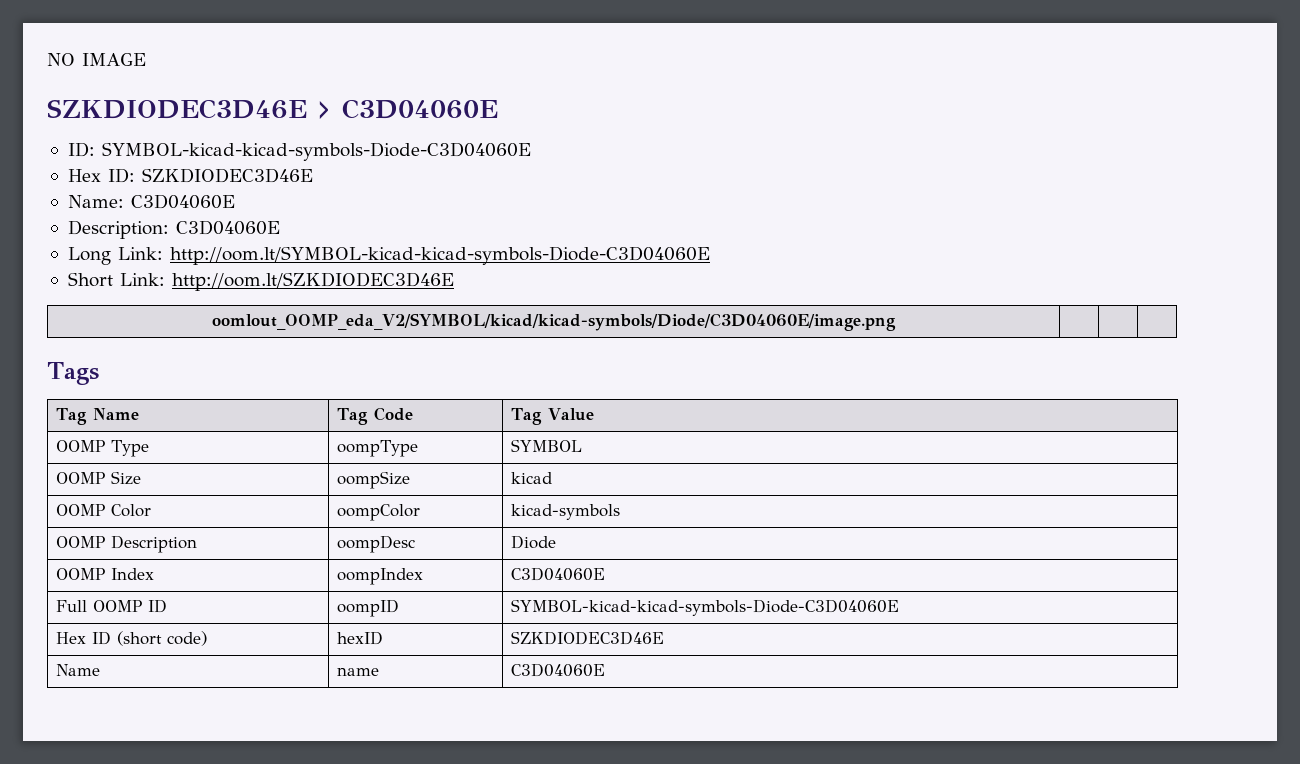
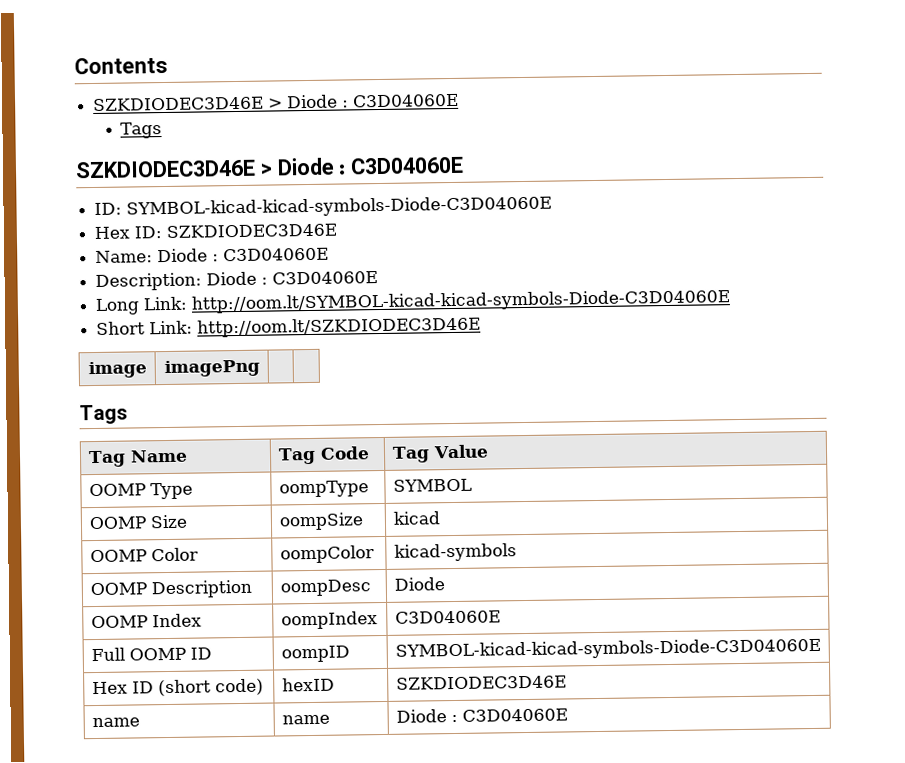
- NO IMAGE
- SZKDIODEC3D46E > C3D04060E
+ Contents
+ SZKDIODEC3D46E > Diode : C3D04060E
+ Tags
+ SZKDIODEC3D46E > Diode : C3D04060E
- Name: C3D04060E
+ Name: Diode : C3D04060E
- Description: C3D04060E
+ Description: Diode : C3D04060E
- oomlout_OOMP_eda_V2/SYMBOL/kicad/kicad-symbols/Diode/C3D04060E/image.png | | |
+ image | imagePng | |
- Name | name | C3D04060E
+ name | name | Diode : C3D04060E

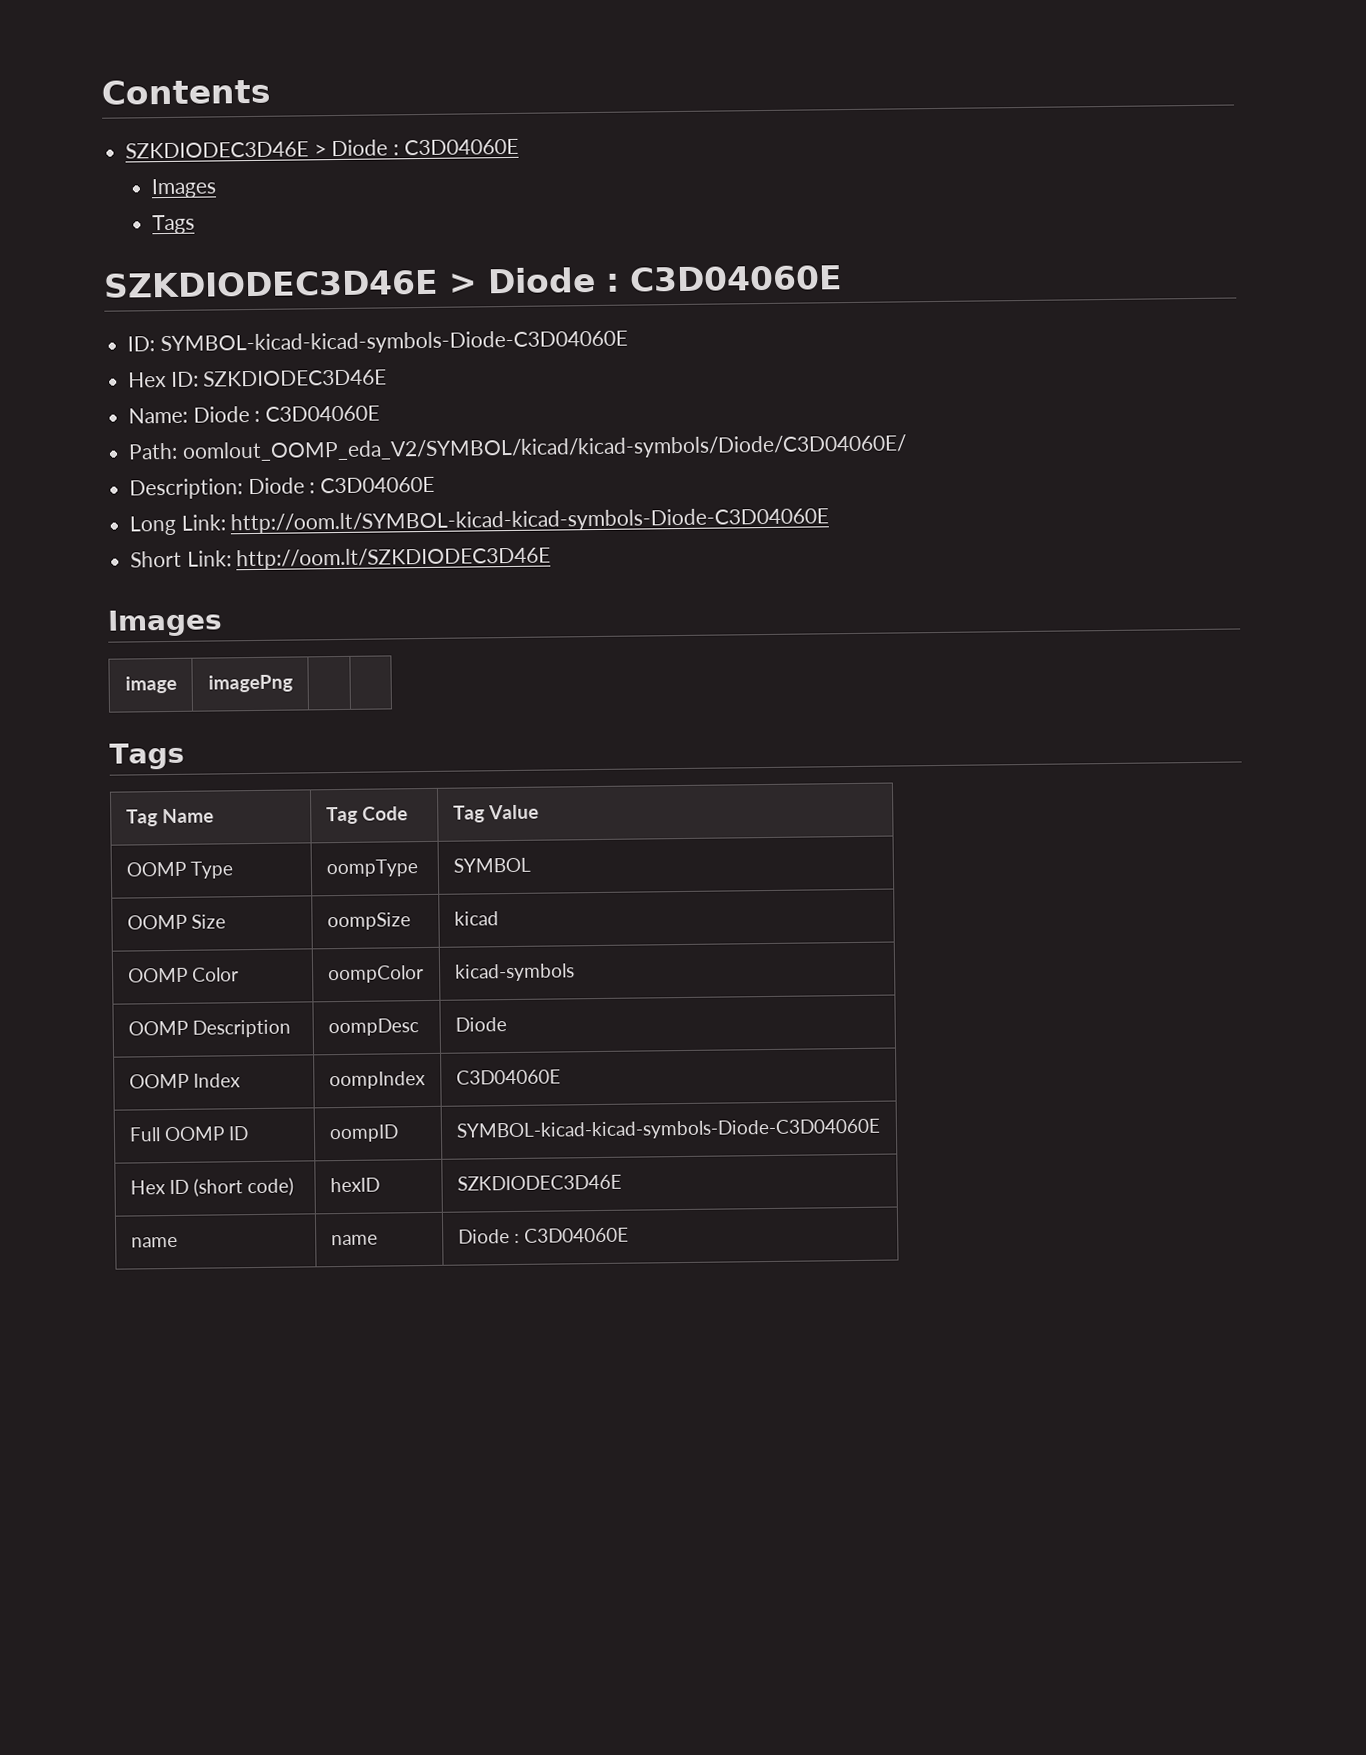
  Contents
  SZKDIODEC3D46E > Diode : C3D04060E
+ Images
+ Path: oomlout_OOMP_eda_V2/SYMBOL/kicad/kicad-symbols/Diode/C3D04060E/
  Short Link: http://oom.lt/SZKDIODEC3D46E
+ Images

